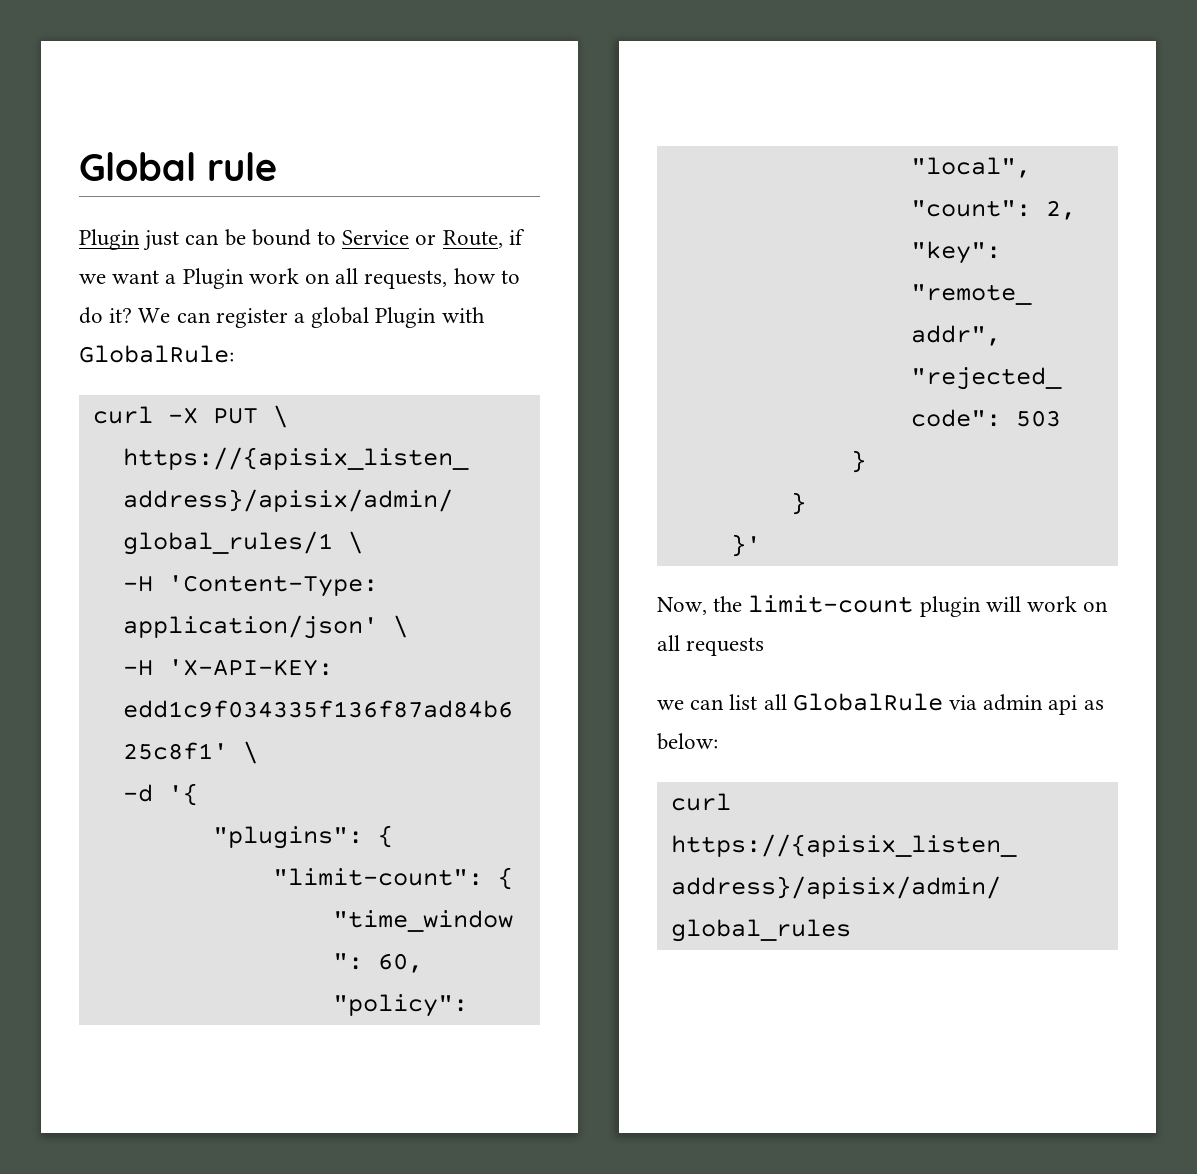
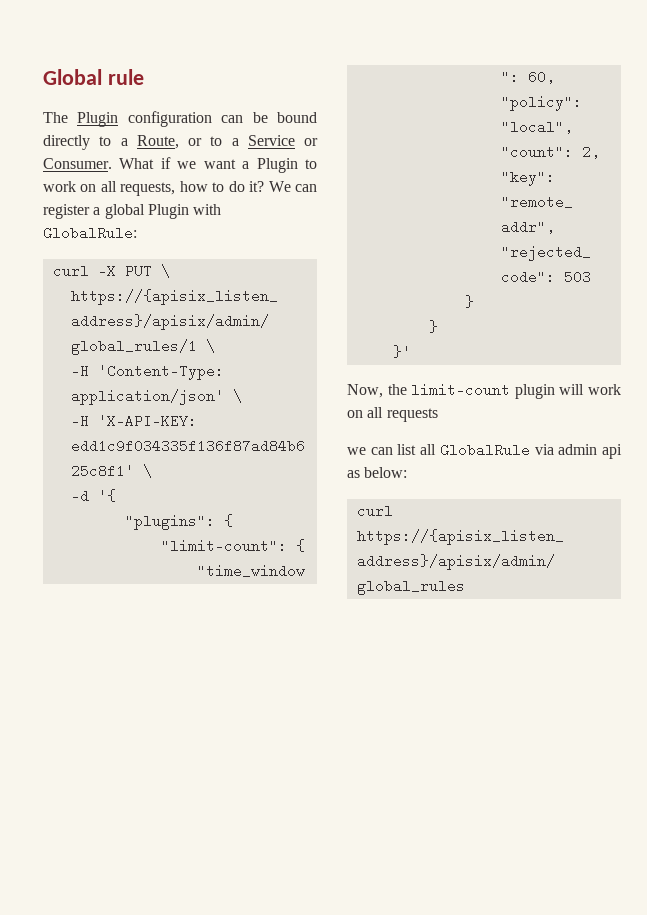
- Plugin just can be bound to Service or Route, if we want a Plugin work on all requests, how to do it?
+ The Plugin configuration can be bound directly to a Route, or to a Service or Consumer. What if we want a Plugin to work on all requests, how to do it?

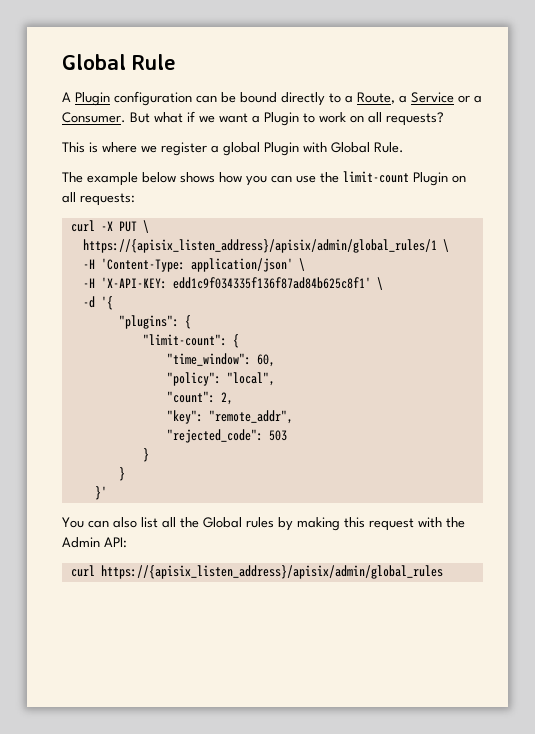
- Global rule
- The Plugin configuration can be bound directly to a Route, or to a Service or Consumer. What if we want a Plugin to work on all requests, how to do it? We can register a global Plugin with GlobalRule:
+ Global Rule
+ A Plugin configuration can be bound directly to a Route, a Service or a Consumer. But what if we want a Plugin to work on all requests?
+ This is where we register a global Plugin with Global Rule.
+ The example below shows how you can use the limit-count Plugin on all requests:
- Now, the limit-count plugin will work on all requests
- we can list all GlobalRule via admin api as below:
+ You can also list all the Global rules by making this request with the Admin API:

